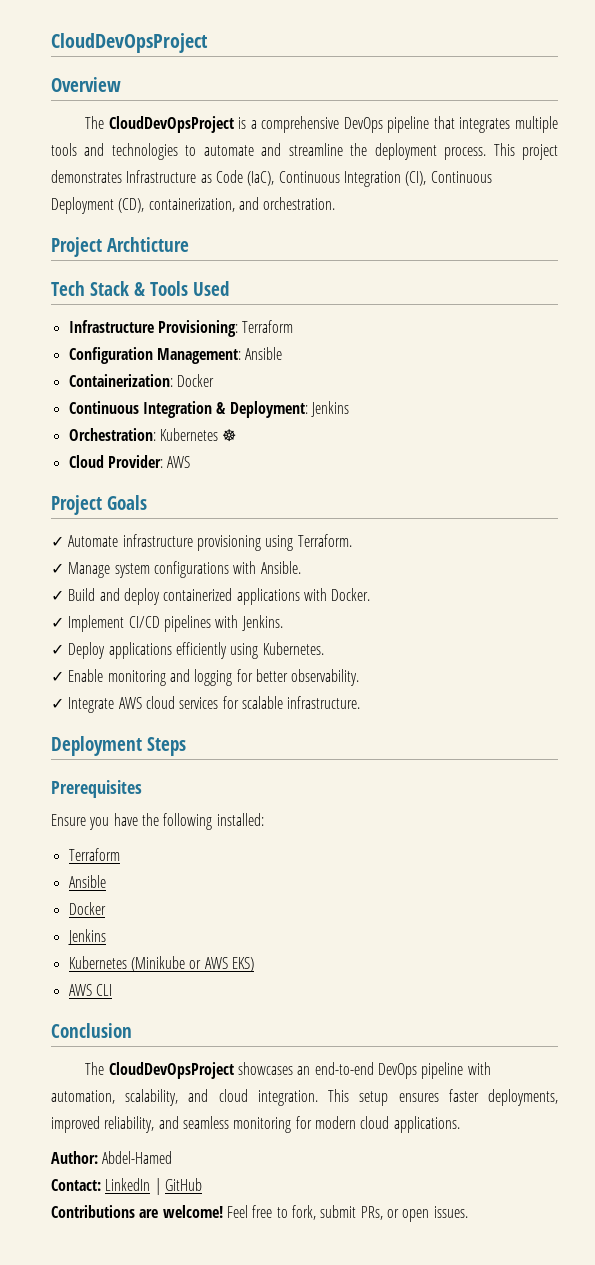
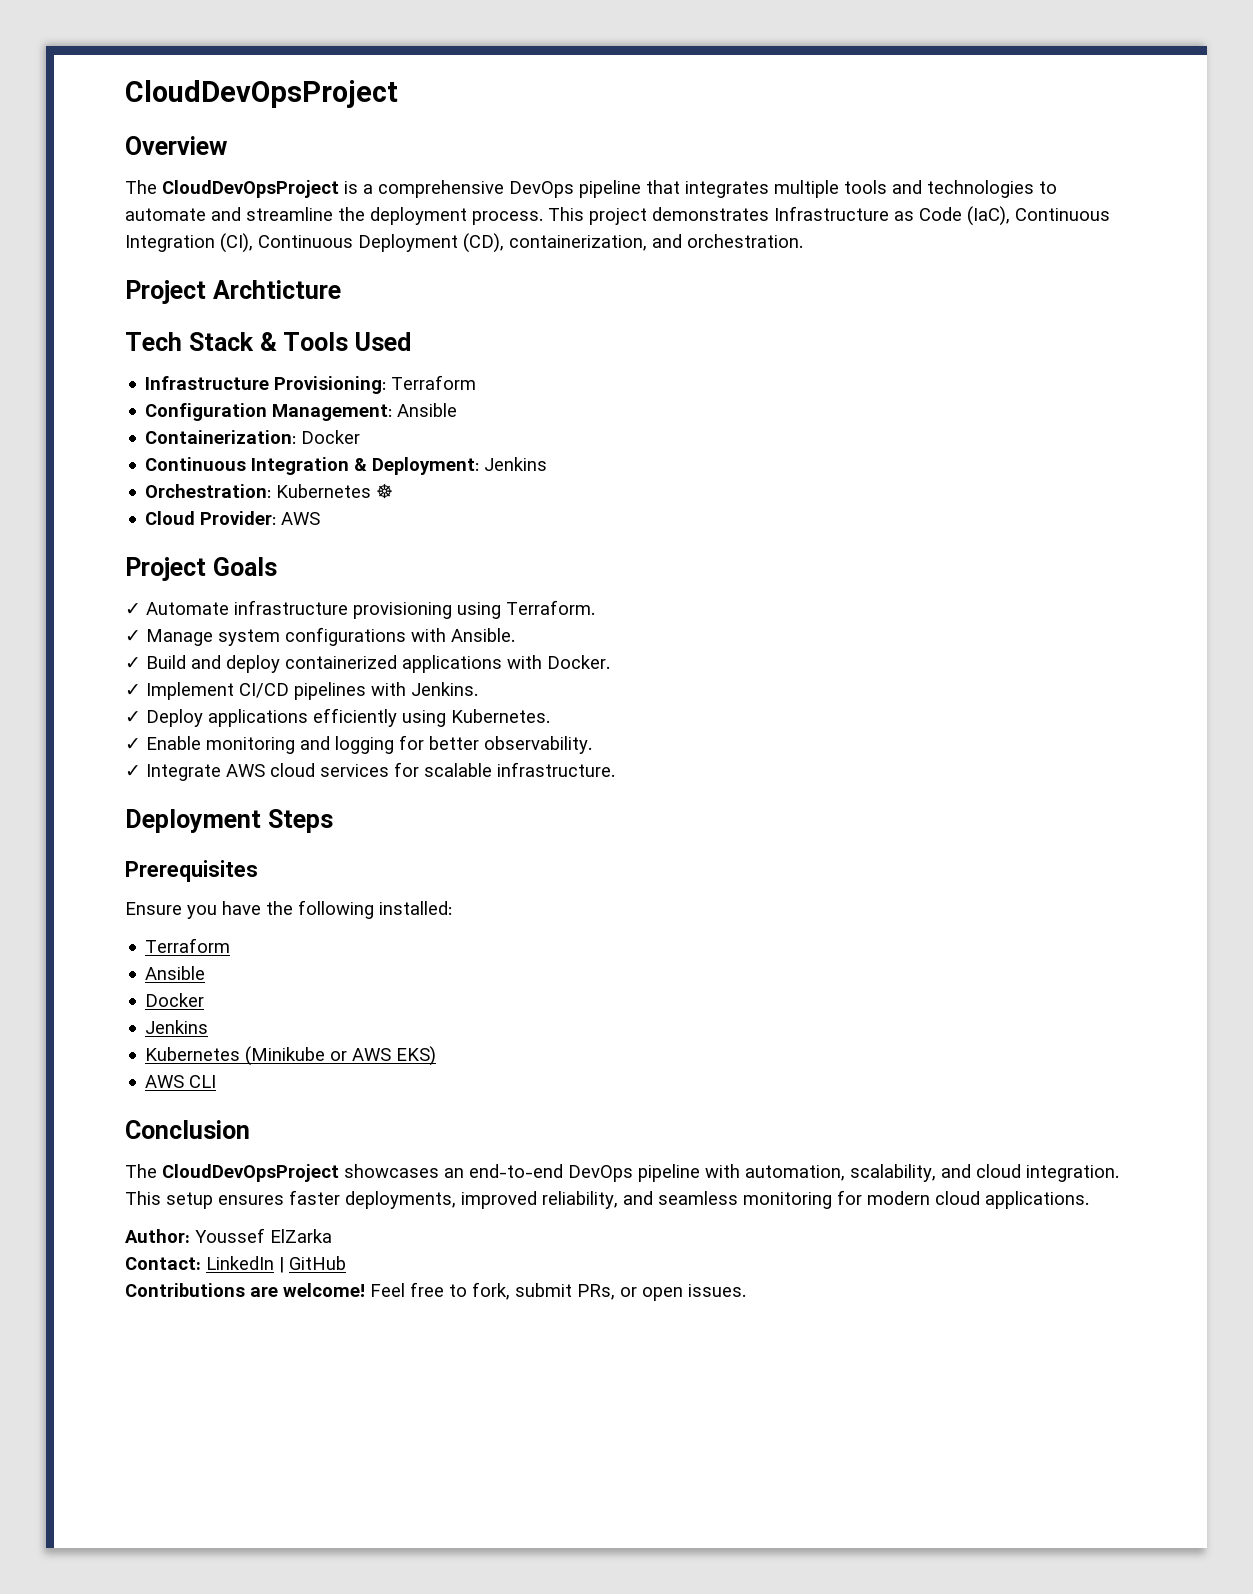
- Author: Abdel-Hamed
+ Author: Youssef ElZarka

